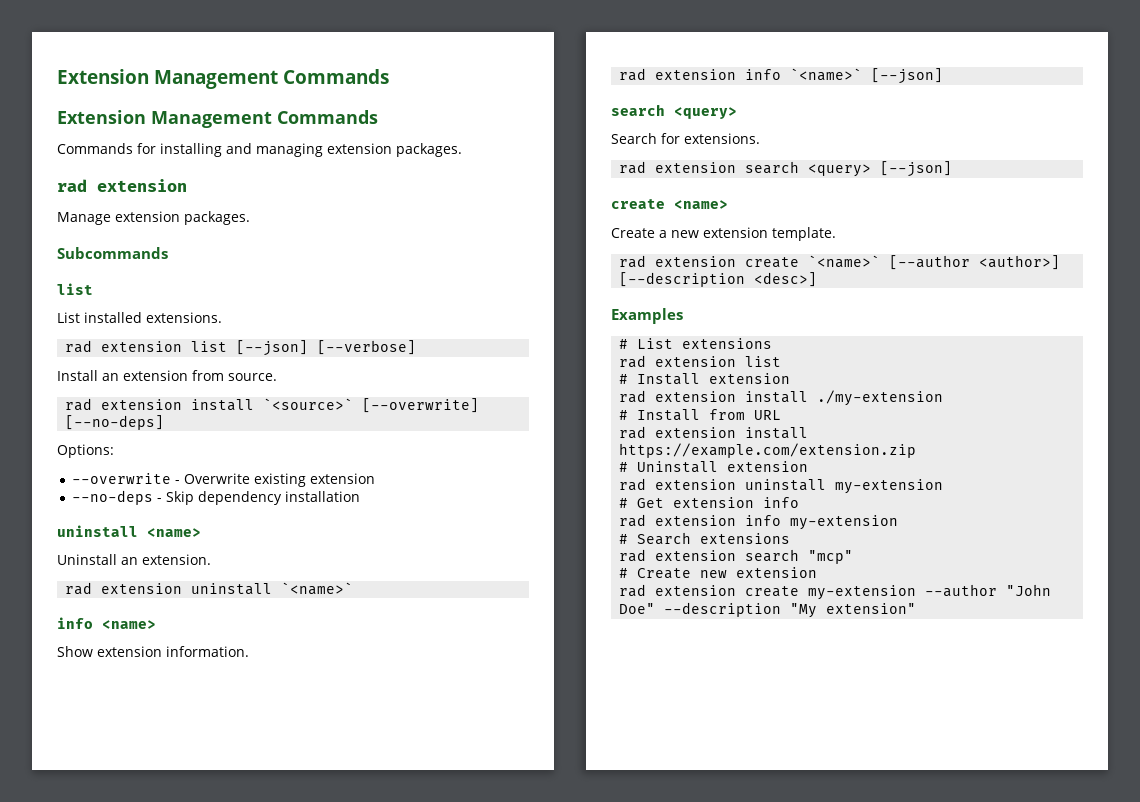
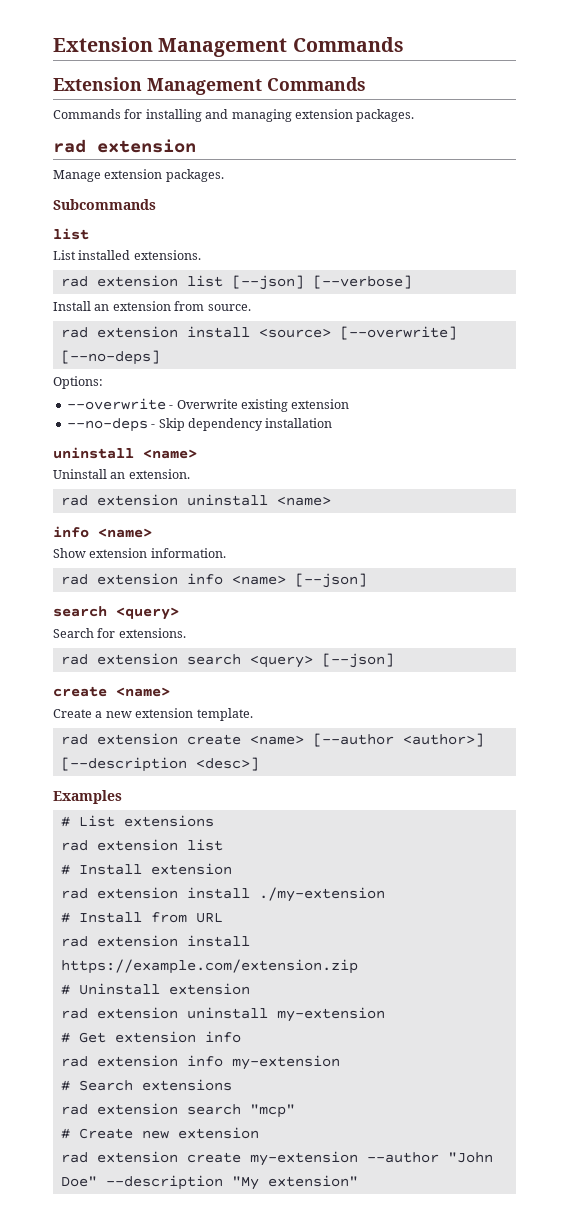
- rad extension install `<source>` [--overwrite] [--no-deps]
+ rad extension install <source> [--overwrite] [--no-deps]
- rad extension uninstall `<name>`
+ rad extension uninstall <name>
- rad extension info `<name>` [--json]
+ rad extension info <name> [--json]
- rad extension create `<name>` [--author <author>] [--description <desc>]
+ rad extension create <name> [--author <author>] [--description <desc>]

